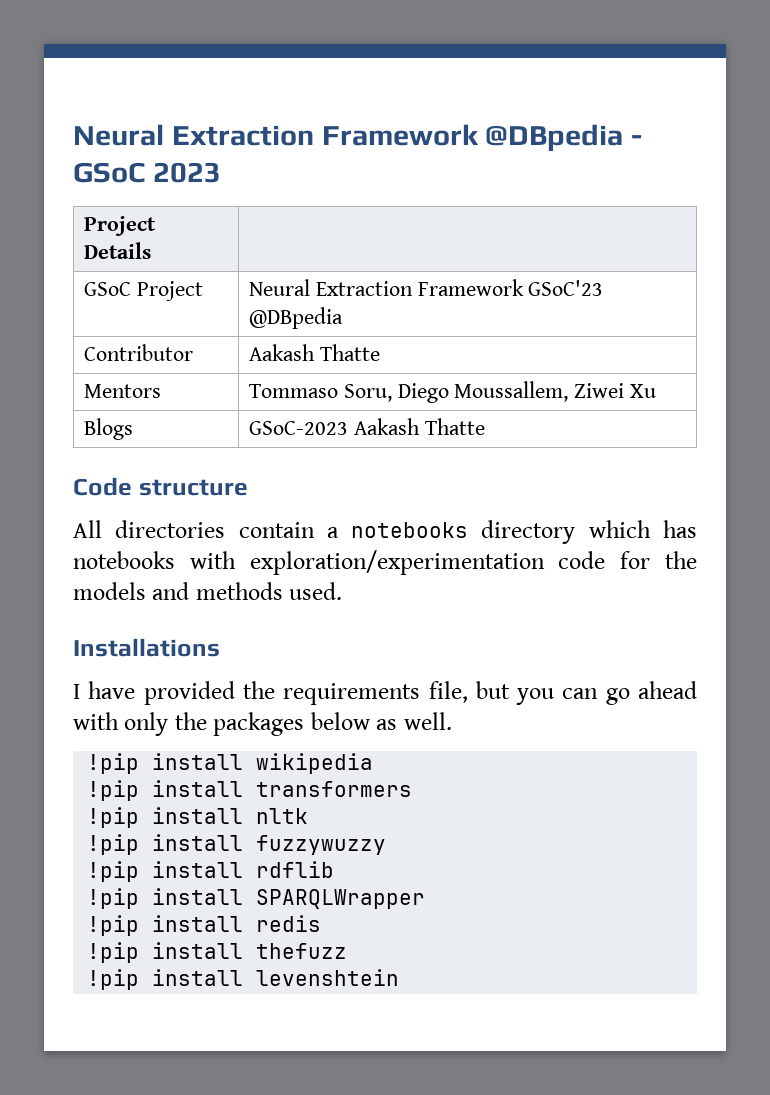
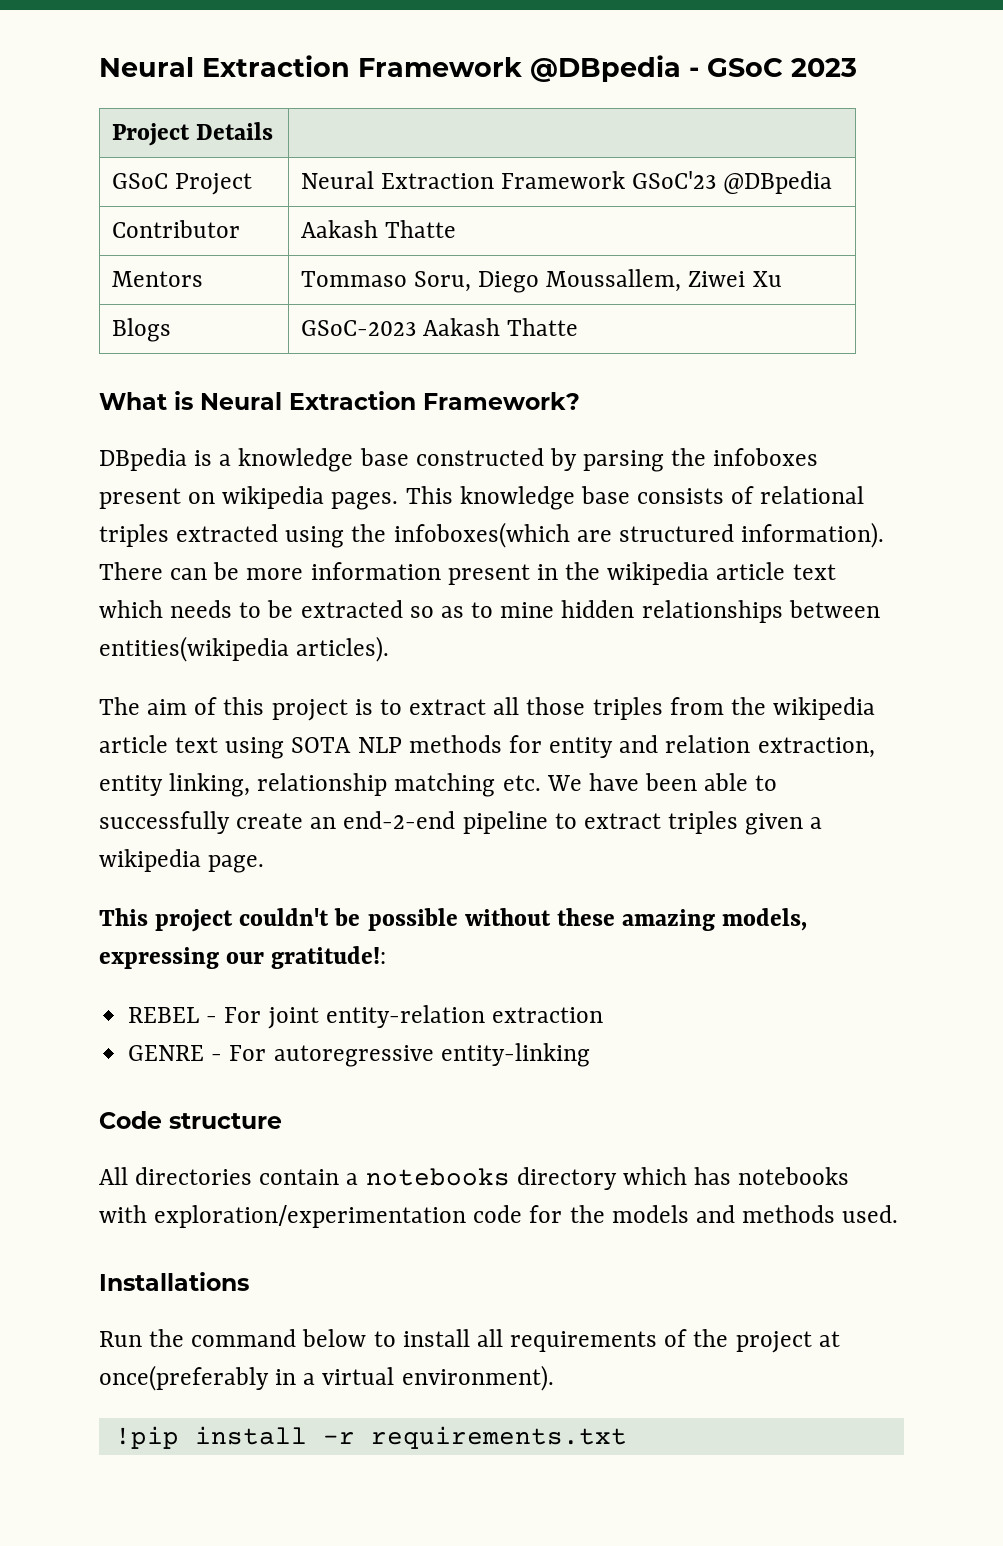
+ What is Neural Extraction Framework?
+ DBpedia is a knowledge base constructed by parsing the infoboxes present on wikipedia pages. This knowledge base consists of relational triples extracted using the infoboxes(which are structured information). There can be more information present in the wikipedia article text which needs to be extracted so as to mine hidden relationships between entities(wikipedia articles).
+ The aim of this project is to extract all those triples from the wikipedia article text using SOTA NLP methods for entity and relation extraction, entity linking, relationship matching etc. We have been able to successfully create an end-2-end pipeline to extract triples given a wikipedia page.
+ This project couldn't be possible without these amazing models, expressing our gratitude!:
+ REBEL - For joint entity-relation extraction
+ GENRE - For autoregressive entity-linking
- I have provided the requirements file, but you can go ahead with only the packages below as well.
- !pip install wikipedia
- !pip install transformers
- !pip install nltk
- !pip install fuzzywuzzy
- !pip install rdflib
- !pip install SPARQLWrapper
- !pip install redis
- !pip install thefuzz
- !pip install levenshtein
+ Run the command below to install all requirements of the project at once(preferably in a virtual environment).
+ !pip install -r requirements.txt

